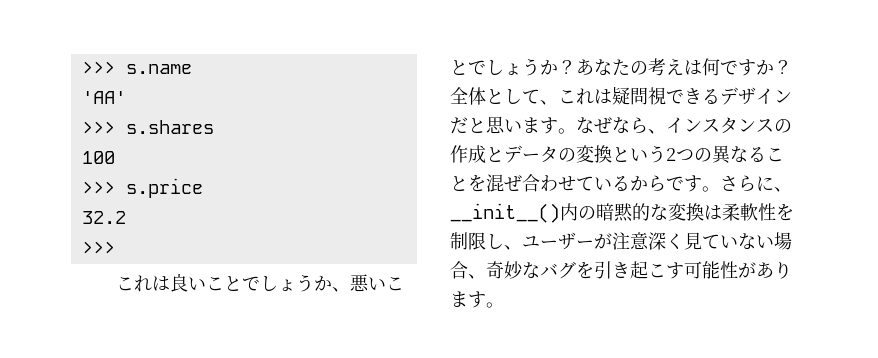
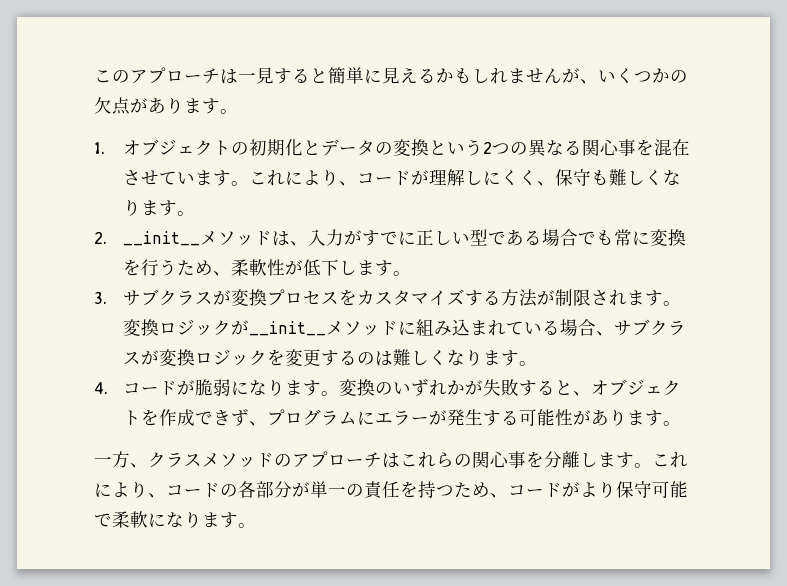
- >>> s.name
- 'AA'
- >>> s.shares
- 100
- >>> s.price
- 32.2
- >>>
- これは良いことでしょうか、悪いことでしょうか？あなたの考えは何ですか？全体として、これは疑問視できるデザインだと思います。なぜなら、インスタンスの作成とデータの変換という2つの異なることを混ぜ合わせているからです。さらに、__init__()内の暗黙的な変換は柔軟性を制限し、ユーザーが注意深く見ていない場合、奇妙なバグを引き起こす可能性があります。
+ このアプローチは一見すると簡単に見えるかもしれませんが、いくつかの欠点があります。
+ 1.オブジェクトの初期化とデータの変換という2つの異なる関心事を混在させています。これにより、コードが理解しにくく、保守も難しくなります。
+ 2. __init__メソッドは、入力がすでに正しい型である場合でも常に変換を行うため、柔軟性が低下します。
+ 3.サブクラスが変換プロセスをカスタマイズする方法が制限されます。変換ロジックが__init__メソッドに組み込まれている場合、サブクラスが変換ロジックを変更するのは難しくなります。
+ 4.コードが脆弱になります。変換のいずれかが失敗すると、オブジェクトを作成できず、プログラムにエラーが発生する可能性があります。
+ 一方、クラスメソッドのアプローチはこれらの関心事を分離します。これにより、コードの各部分が単一の責任を持つため、コードがより保守可能で柔軟になります。

